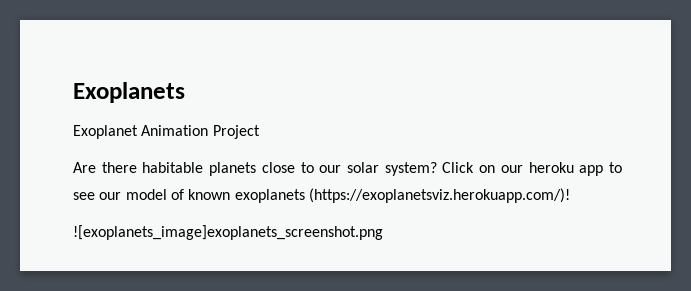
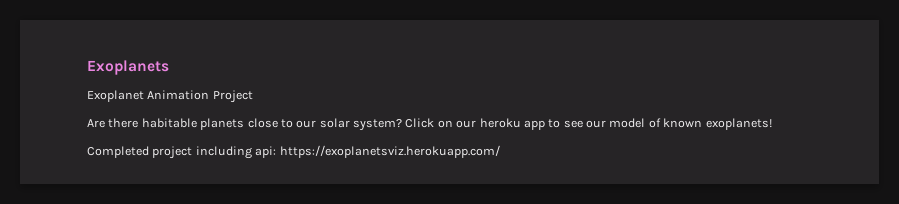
- Click on our heroku app to see our model of known exoplanets (https://exoplanetsviz.herokuapp.com/)!
- ![exoplanets_image]exoplanets_screenshot.png
+ Click on our heroku app to see our model of known exoplanets!
+ Completed project including api: https://exoplanetsviz.herokuapp.com/

